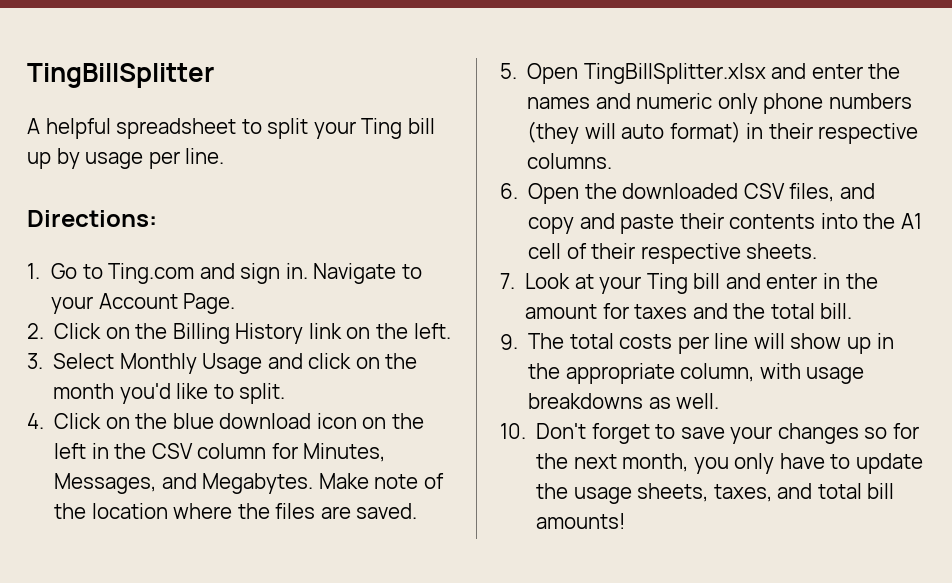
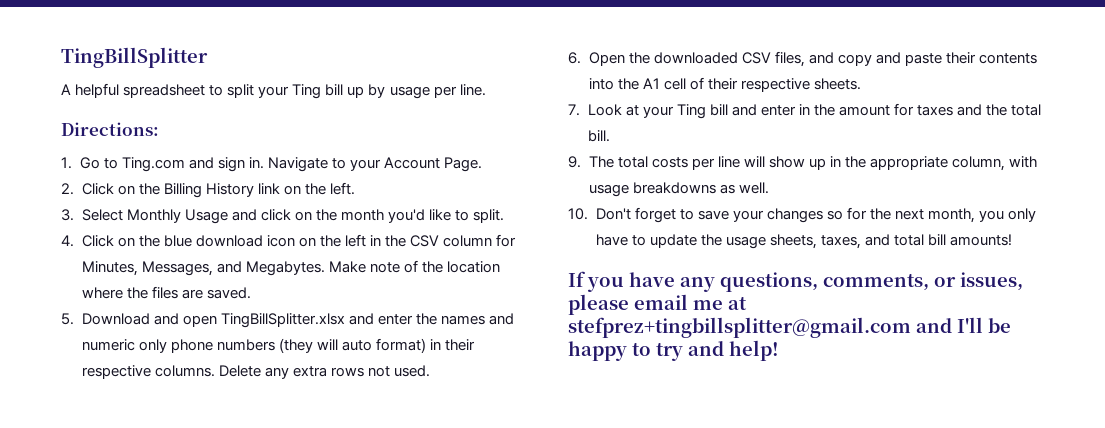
- 5. Open TingBillSplitter.xlsx and enter the names and numeric only phone numbers (they will auto format) in their respective columns.
+ 5. Download and open TingBillSplitter.xlsx and enter the names and numeric only phone numbers (they will auto format) in their respective columns. Delete any extra rows not used.
+ If you have any questions, comments, or issues, please email me at stefprez+tingbillsplitter@gmail.com and I'll be happy to try and help!

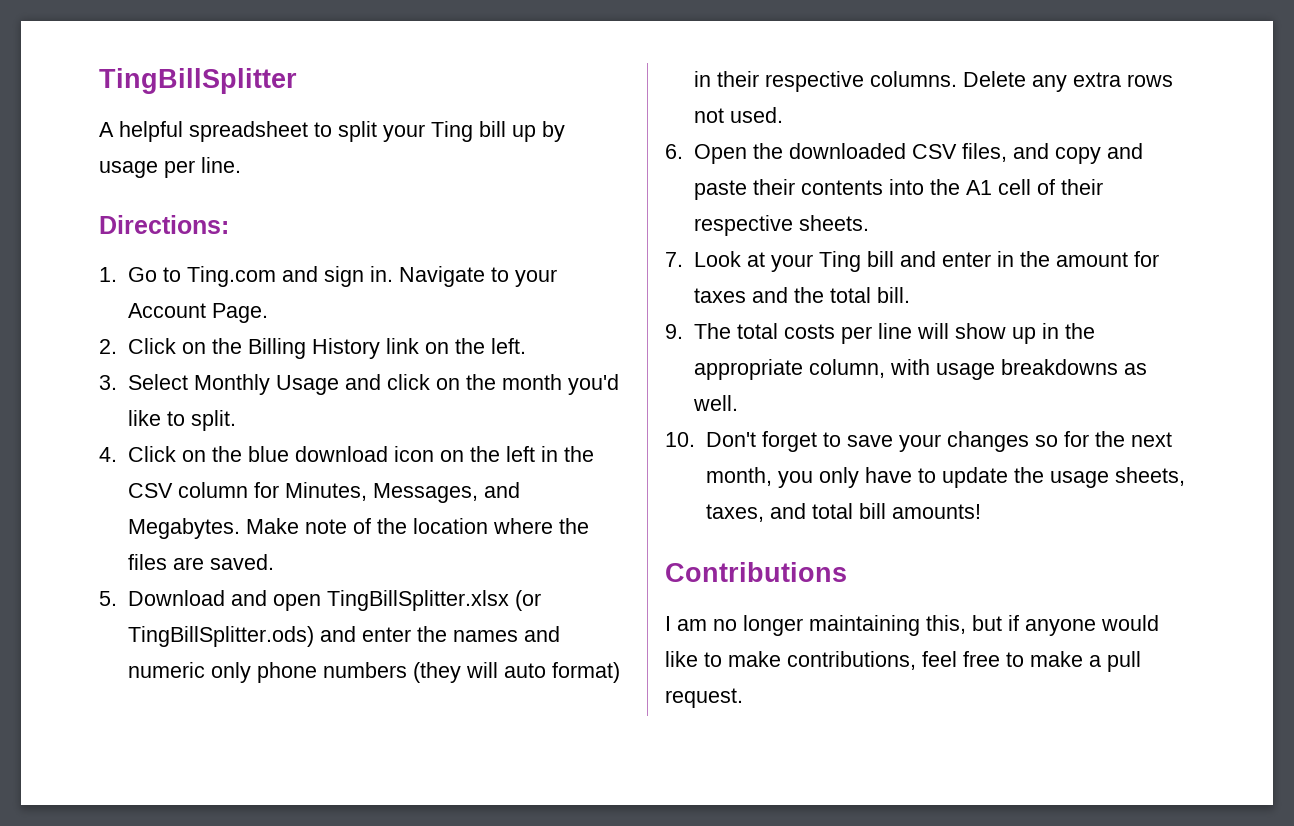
- 5. Download and open TingBillSplitter.xlsx and enter the names and numeric only phone numbers (they will auto format) in their respective columns.
+ 5. Download and open TingBillSplitter.xlsx (or TingBillSplitter.ods) and enter the names and numeric only phone numbers (they will auto format) in their respective columns.
- If you have any questions, comments, or issues, please email me at stefprez+tingbillsplitter@gmail.com and I'll be happy to try and help!
+ Contributions
+ I am no longer maintaining this, but if anyone would like to make contributions, feel free to make a pull request.

